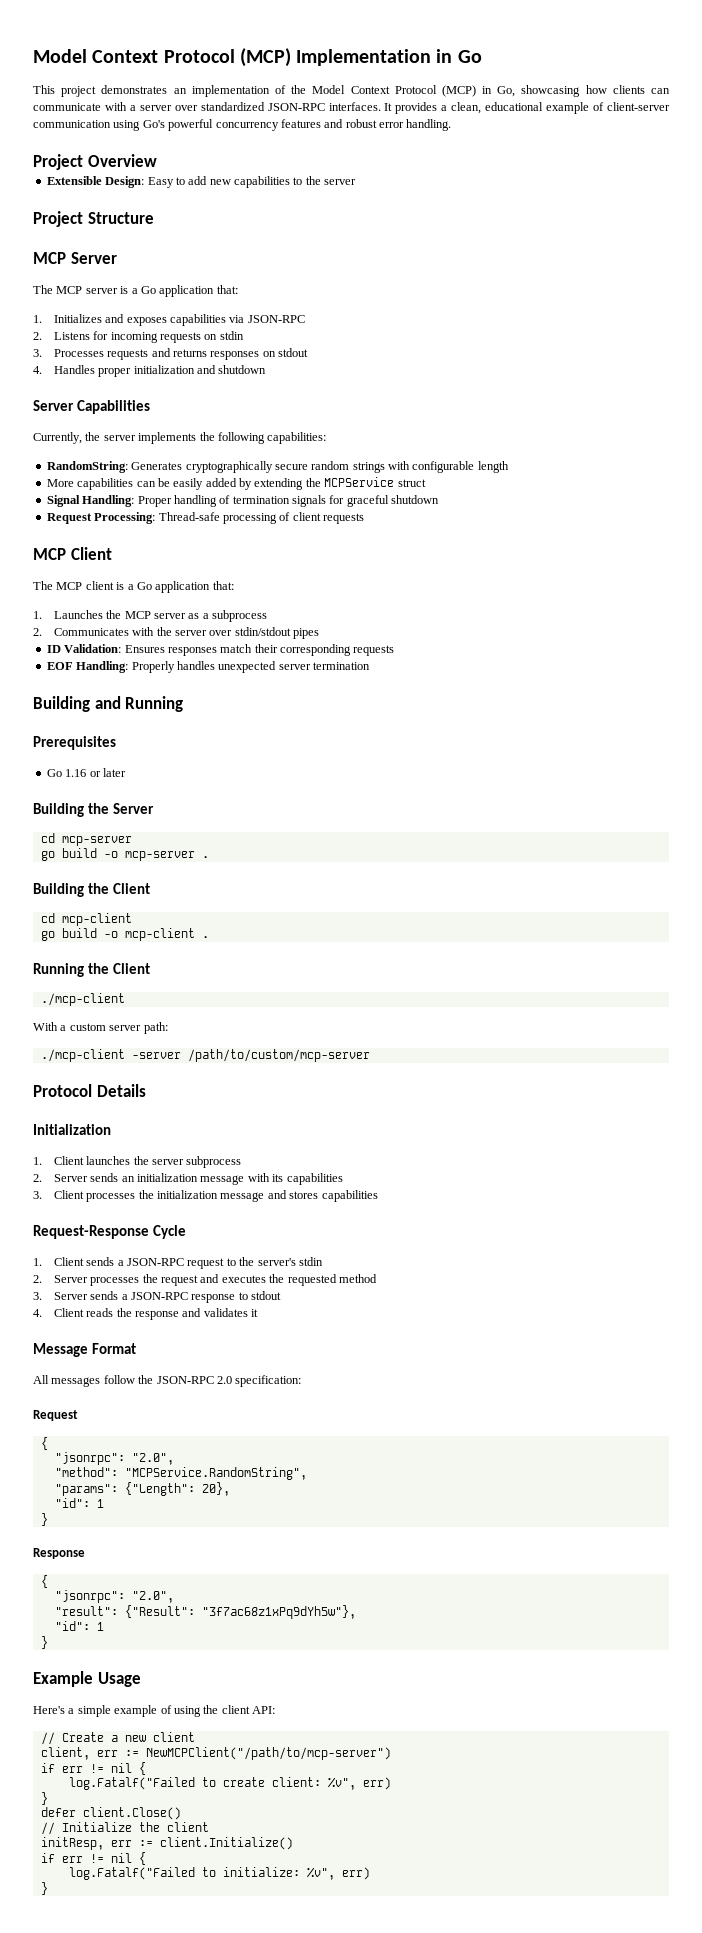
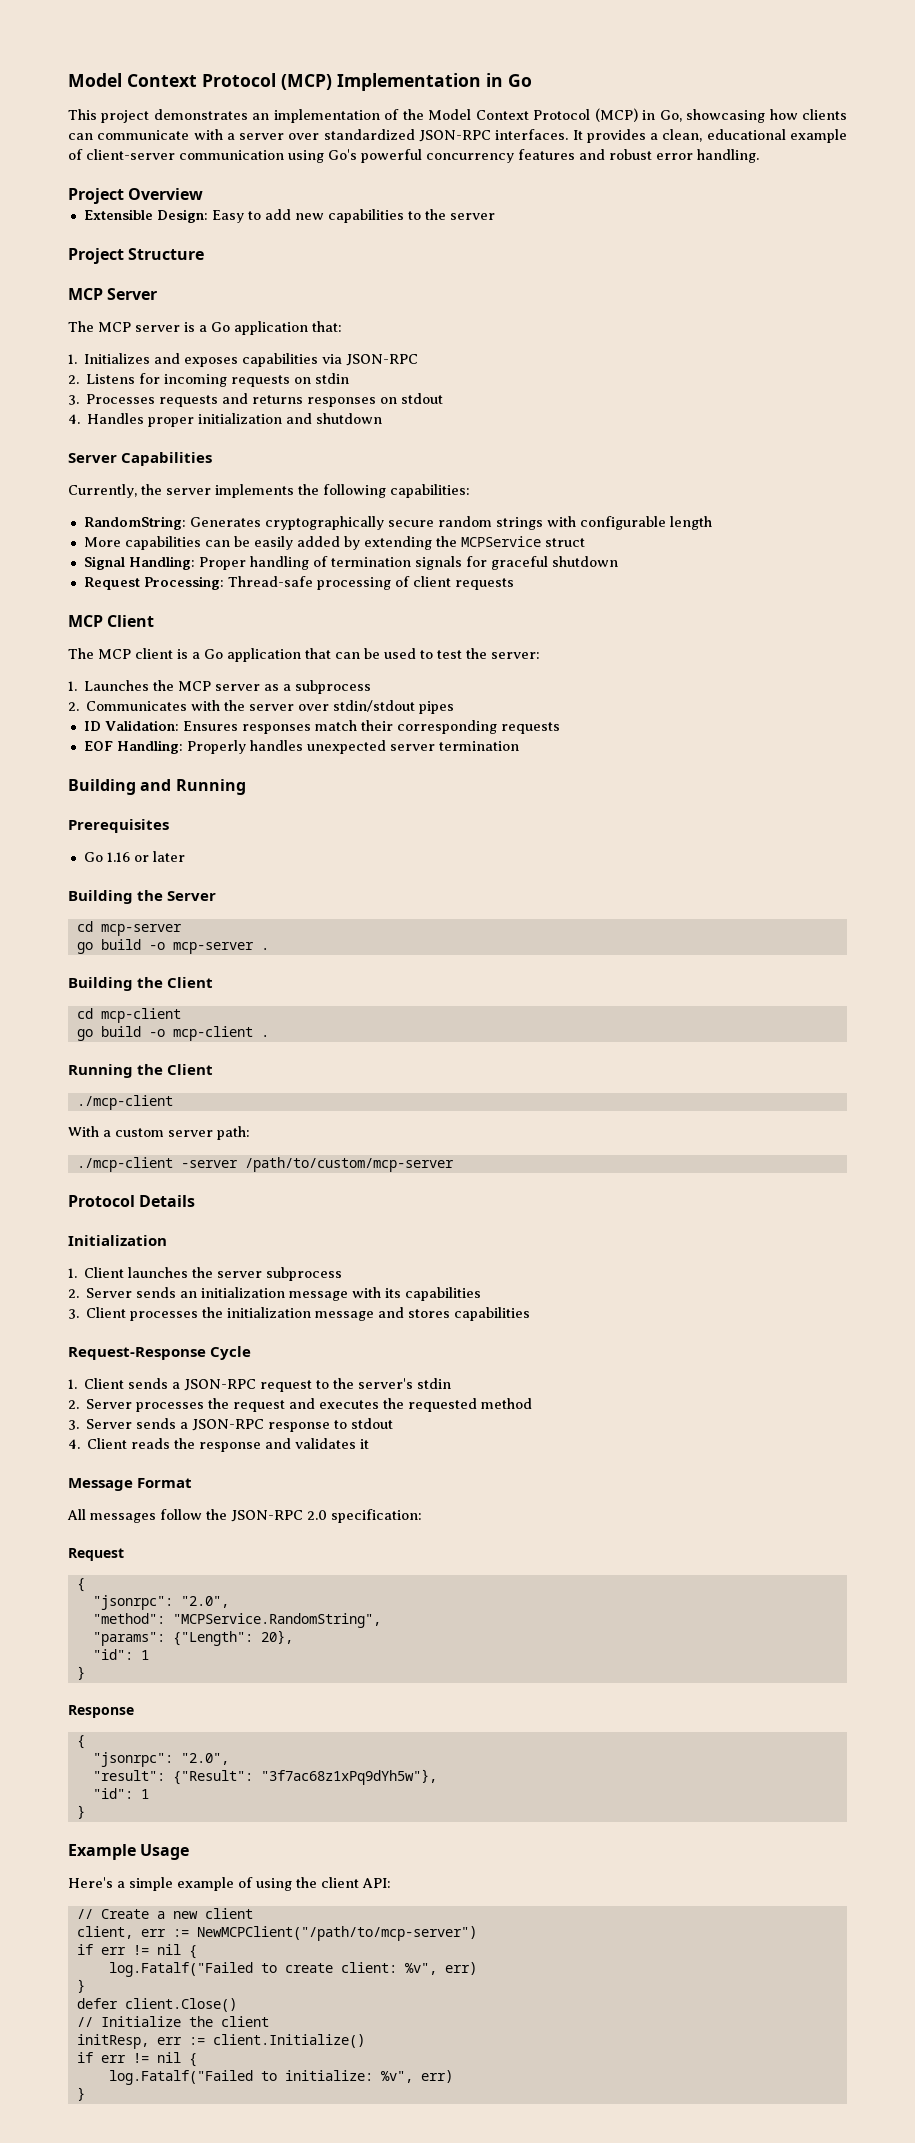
- The MCP client is a Go application that:
+ The MCP client is a Go application that can be used to test the server:

